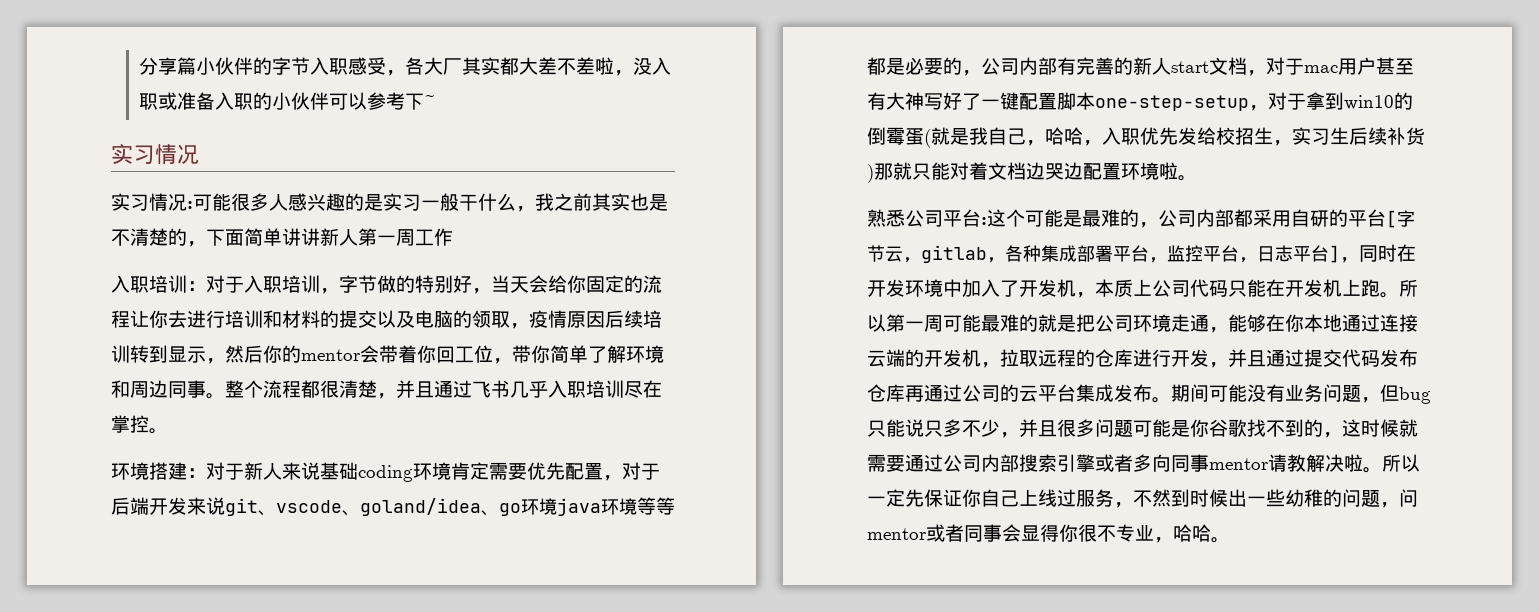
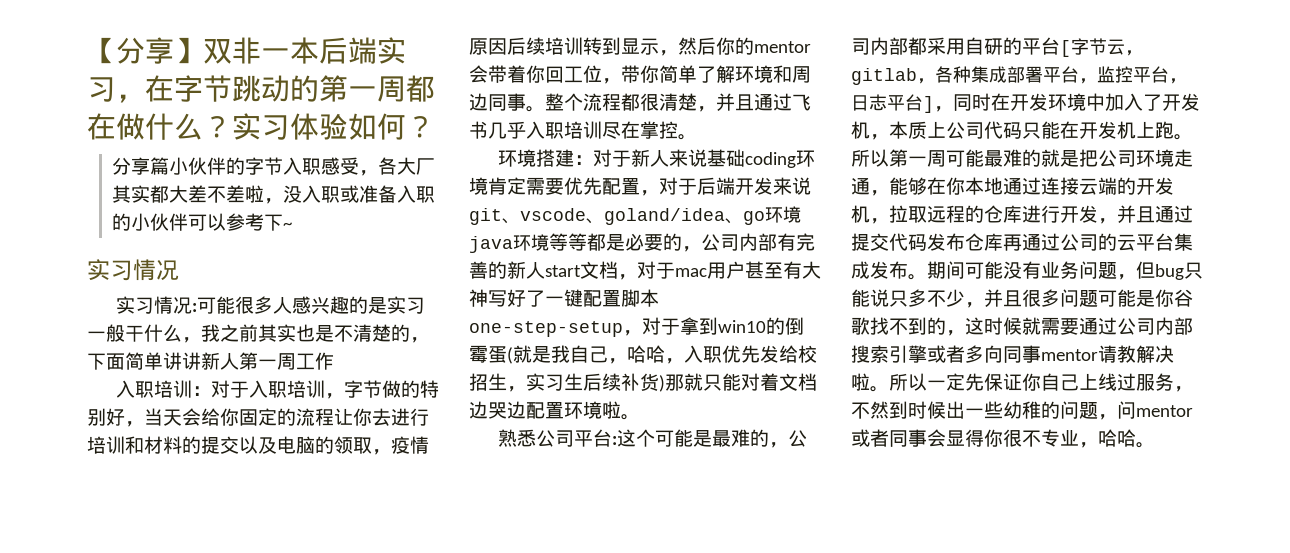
+ 【分享】双非一本后端实习，在字节跳动的第一周都在做什么？实习体验如何？

